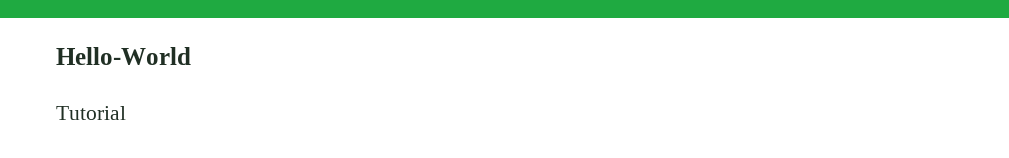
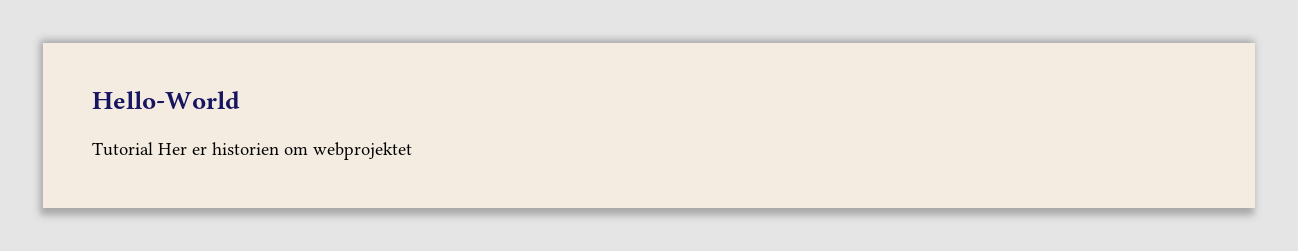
- Tutorial
+ Tutorial Her er historien om webprojektet

